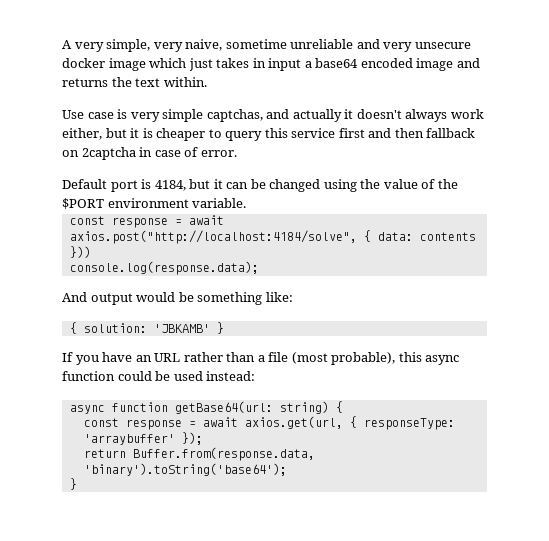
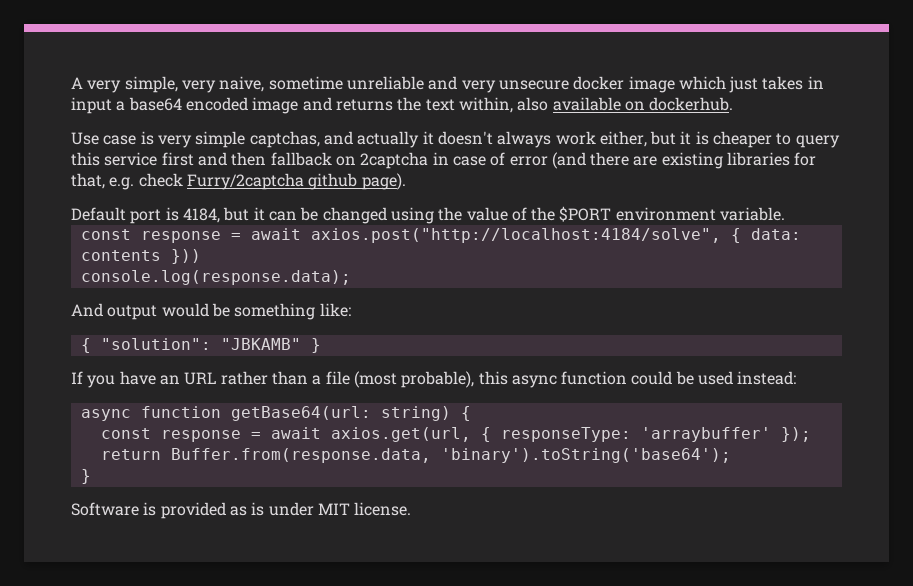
- A very simple, very naive, sometime unreliable and very unsecure docker image which just takes in input a base64 encoded image and returns the text within.
+ A very simple, very naive, sometime unreliable and very unsecure docker image which just takes in input a base64 encoded image and returns the text within, also available on dockerhub.
- Use case is very simple captchas, and actually it doesn't always work either, but it is cheaper to query this service first and then fallback on 2captcha in case of error.
+ Use case is very simple captchas, and actually it doesn't always work either, but it is cheaper to query this service first and then fallback on 2captcha in case of error (and there are existing libraries for that, e.g. check Furry/2captcha github page).
- { solution: 'JBKAMB' }
+ { "solution": "JBKAMB" }
+ Software is provided as is under MIT license.

